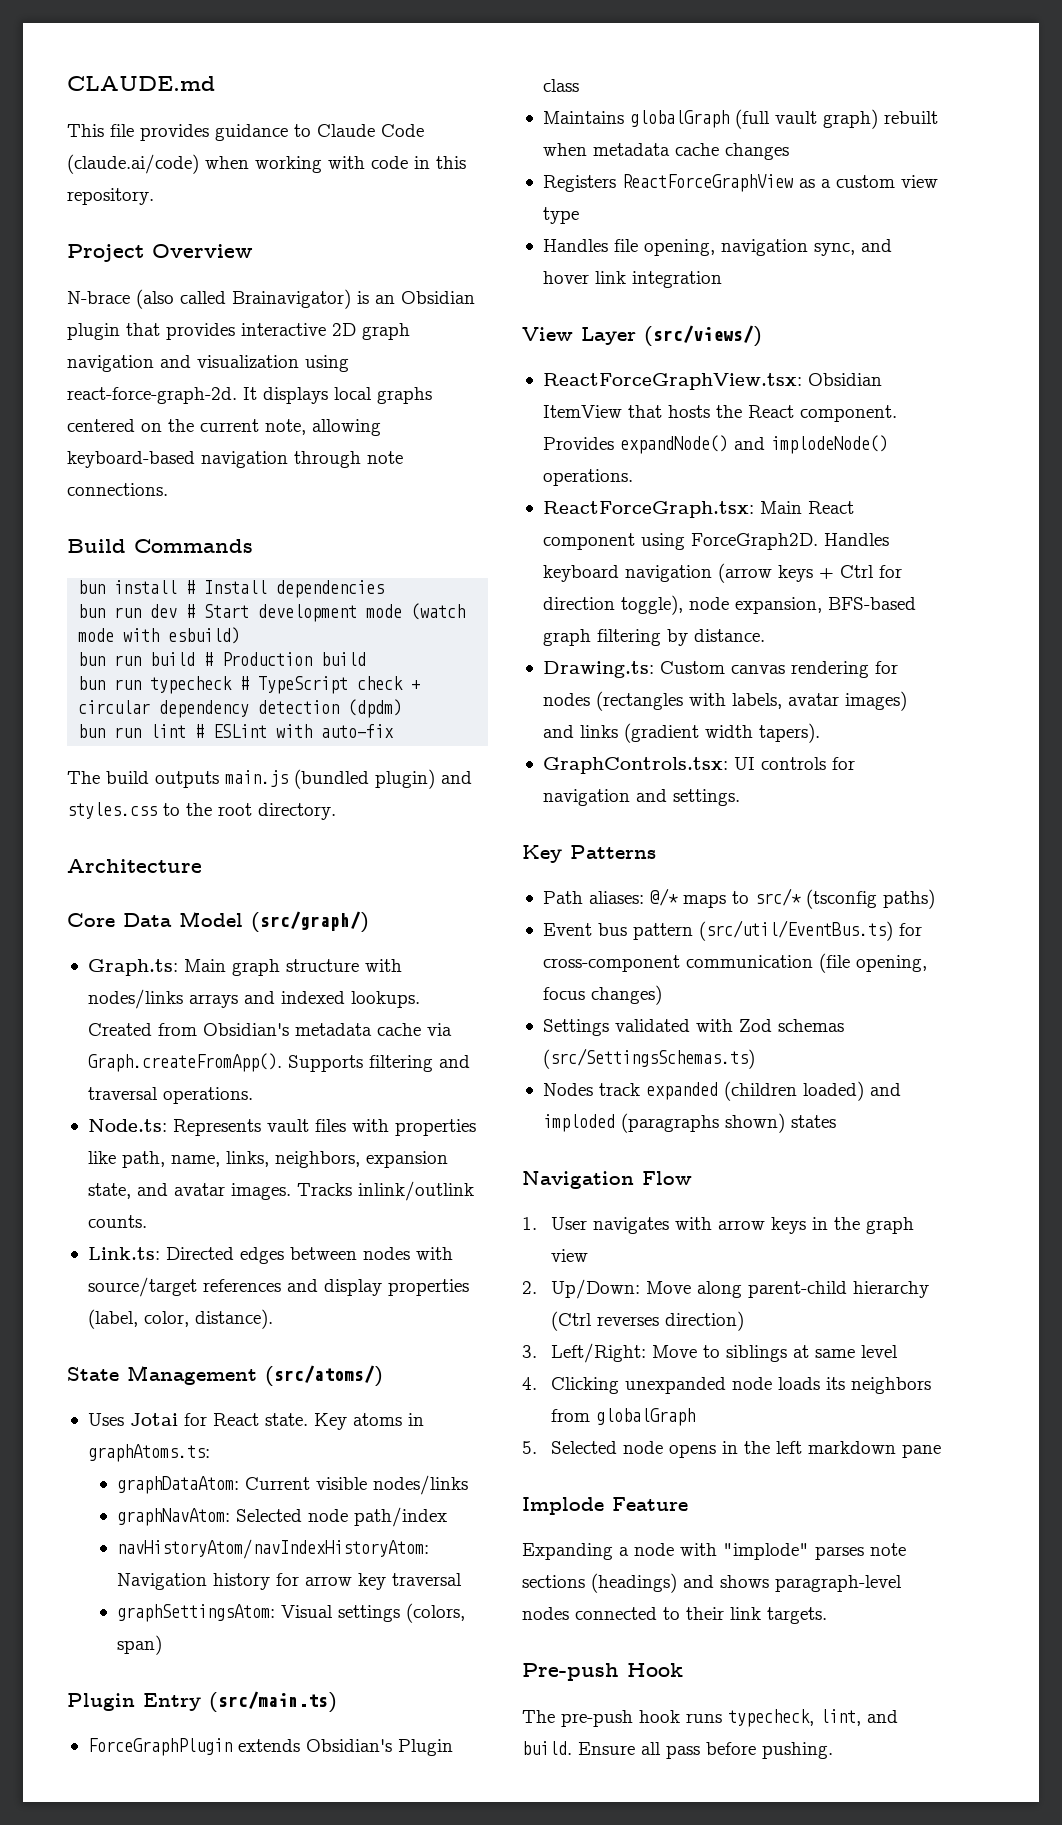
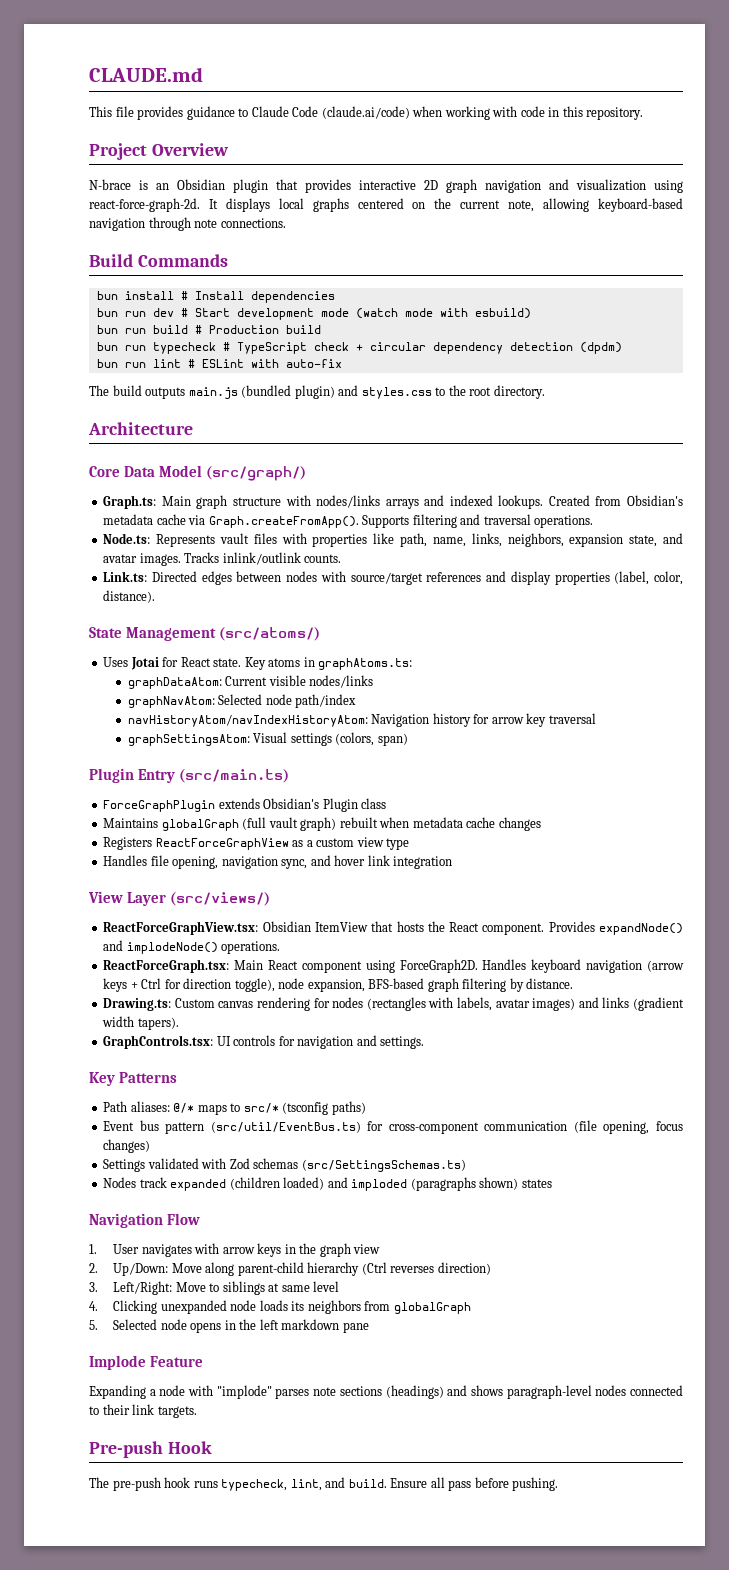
- N-brace (also called Brainavigator) is an Obsidian plugin that provides interactive 2D graph navigation and visualization using react-force-graph-2d.
+ N-brace is an Obsidian plugin that provides interactive 2D graph navigation and visualization using react-force-graph-2d.

